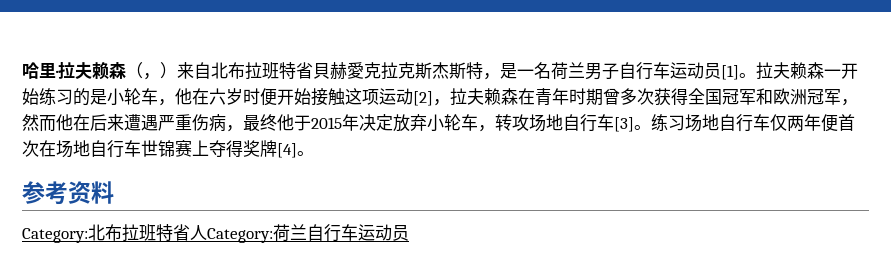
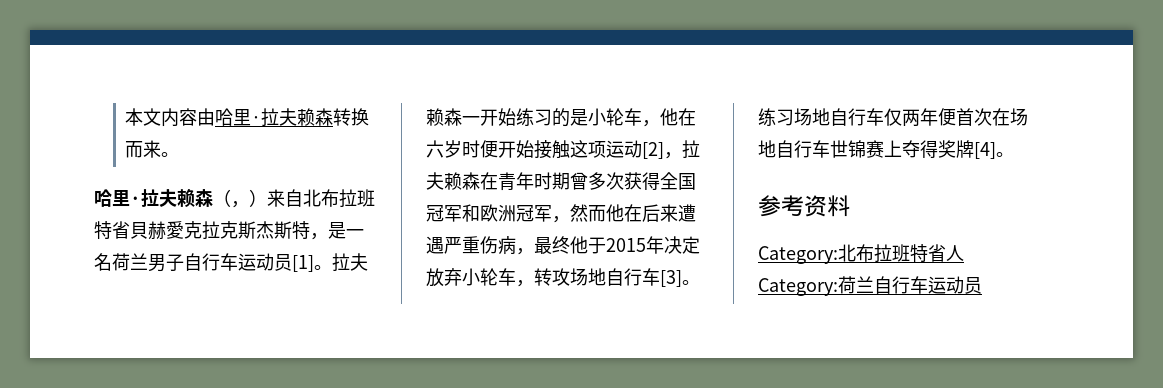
+ 本文内容由哈里·拉夫赖森转换而来。

